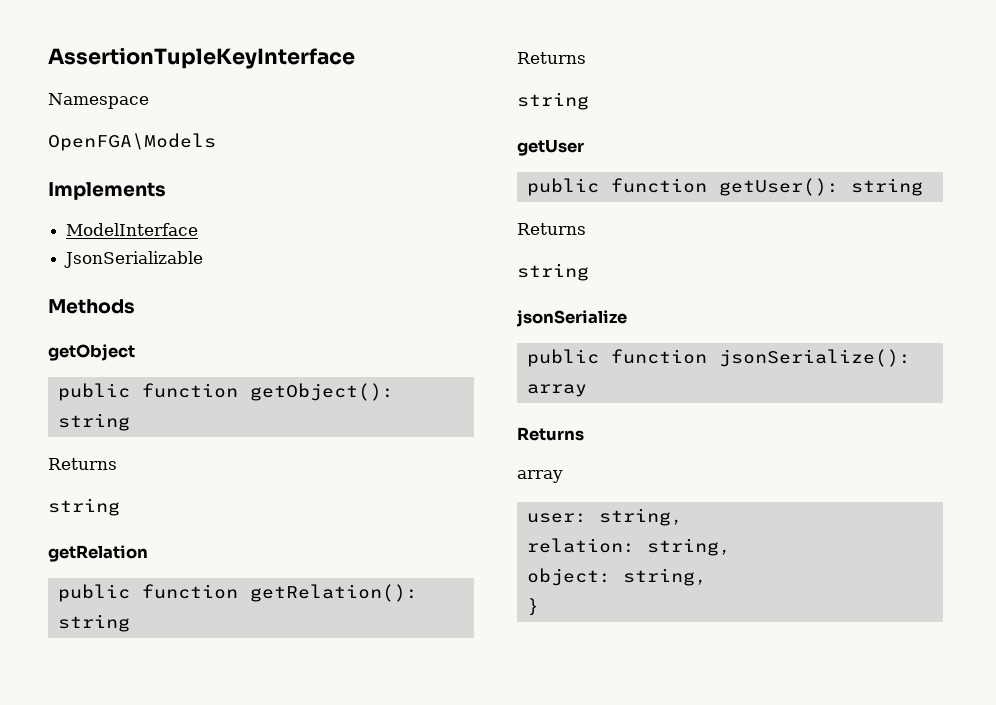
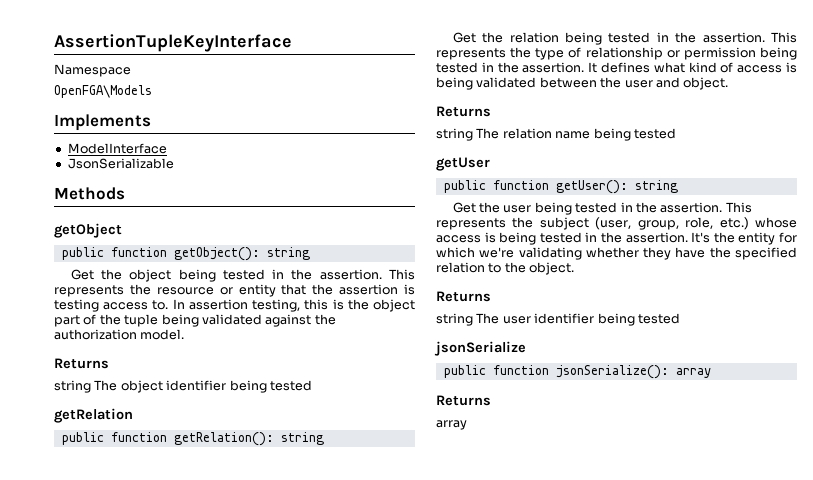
  public function getObject(): string
+ Get the object being tested in the assertion. This represents the resource or entity that the assertion is testing access to. In assertion testing, this is the object part of the tuple being validated against the authorization model.
  Returns
- string
+ string The object identifier being tested
  public function getRelation(): string
+ Get the relation being tested in the assertion. This represents the type of relationship or permission being tested in the assertion. It defines what kind of access is being validated between the user and object.
  Returns
- string
+ string The relation name being tested
  public function getUser(): string
+ Get the user being tested in the assertion. This represents the subject (user, group, role, etc.) whose access is being tested in the assertion. It's the entity for which we're validating whether they have the specified relation to the object.
  Returns
- string
+ string The user identifier being tested
- user: string,
- relation: string,
- object: string,
- }

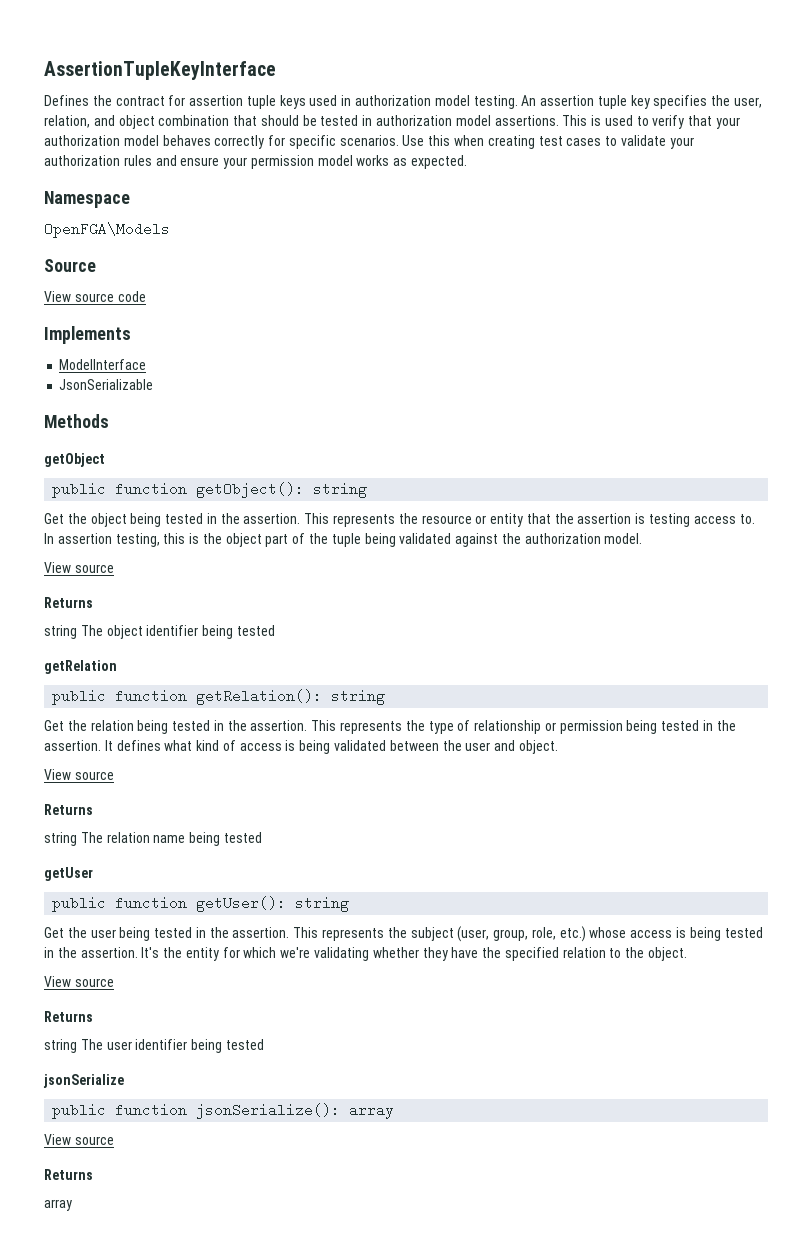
+ Defines the contract for assertion tuple keys used in authorization model testing. An assertion tuple key specifies the user, relation, and object combination that should be tested in authorization model assertions. This is used to verify that your authorization model behaves correctly for specific scenarios. Use this when creating test cases to validate your authorization rules and ensure your permission model works as expected.
  Namespace
  OpenFGA\Models
+ Source
+ View source code
  In assertion testing, this is the object part of the tuple being validated against the authorization model.
+ View source
  It defines what kind of access is being validated between the user and object.
+ View source
  It's the entity for which we're validating whether they have the specified relation to the object.
+ View source
  public function jsonSerialize(): array
+ View source

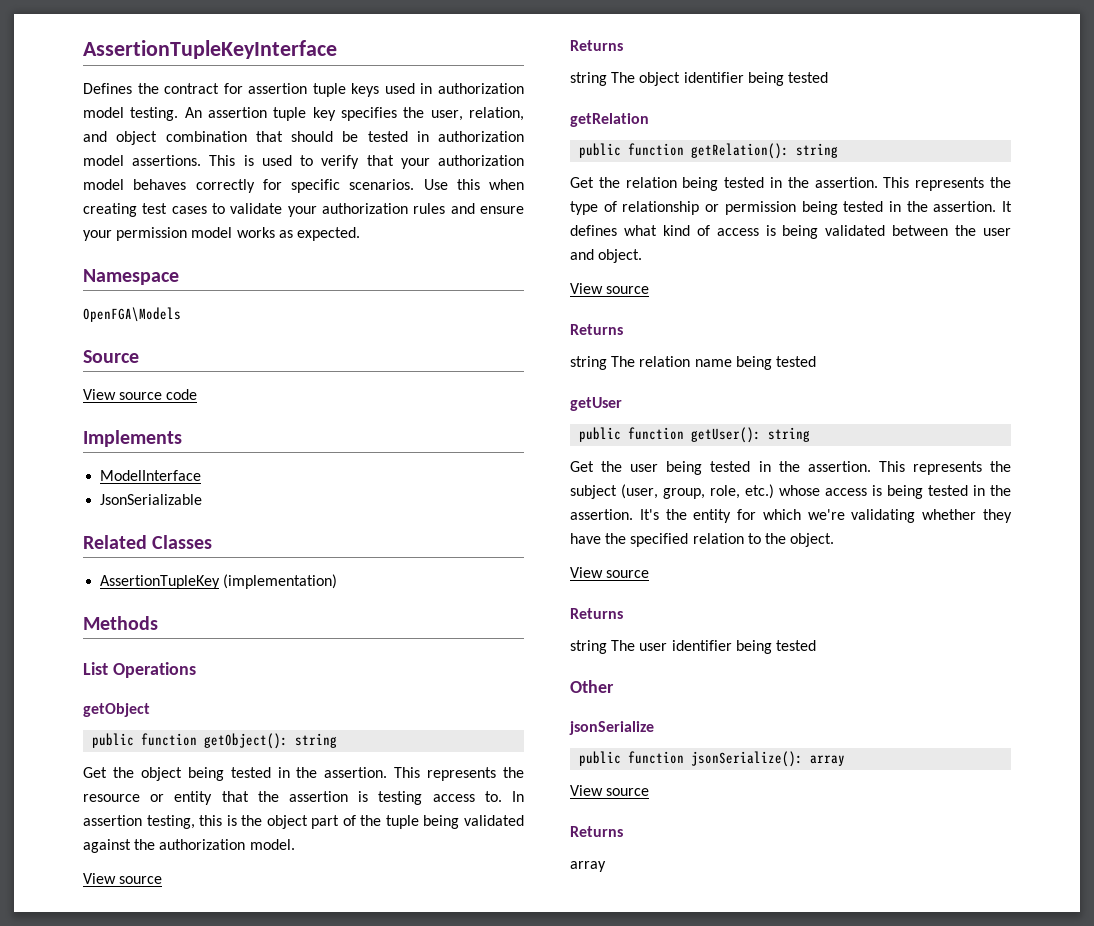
+ Related Classes
+ AssertionTupleKey (implementation)
+ List Operations
+ Other

